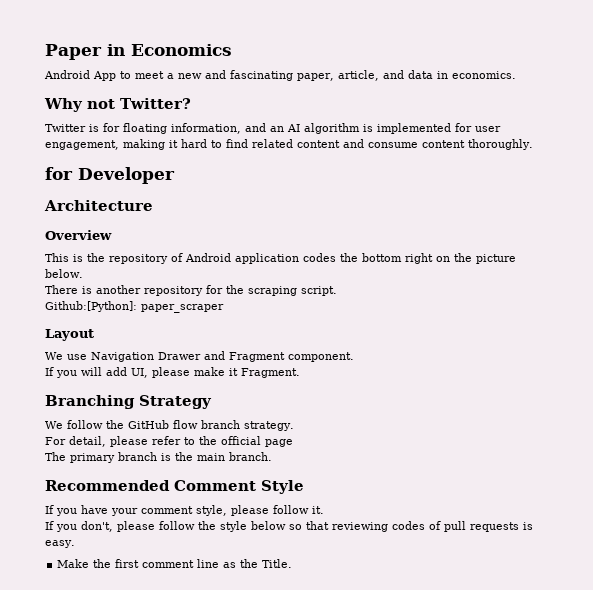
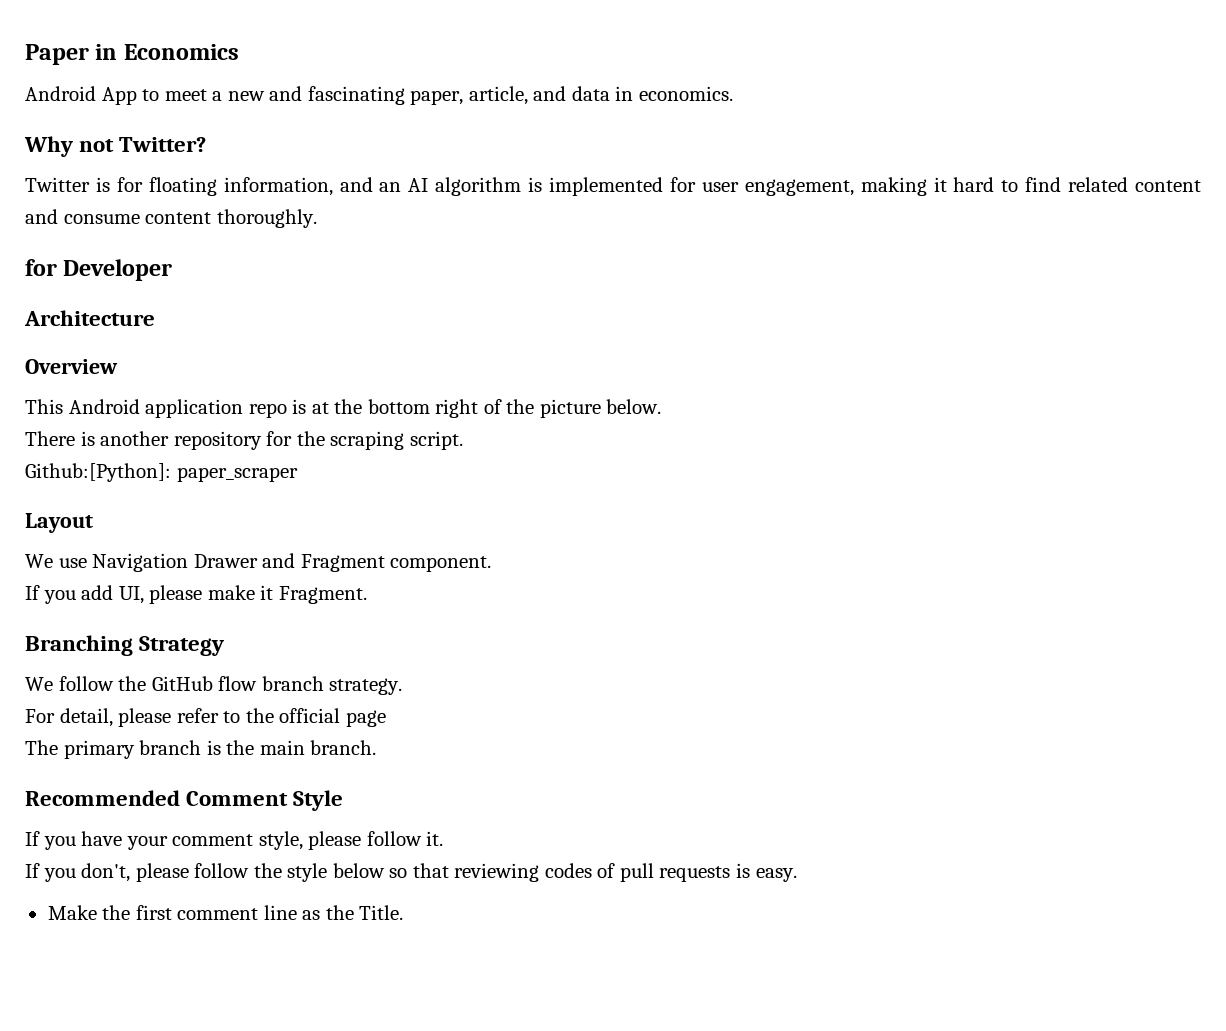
- This is the repository of Android application codes the bottom right on the picture below.
+ This Android application repo is at the bottom right of the picture below.
- If you will add UI, please make it Fragment.
+ If you add UI, please make it Fragment.

